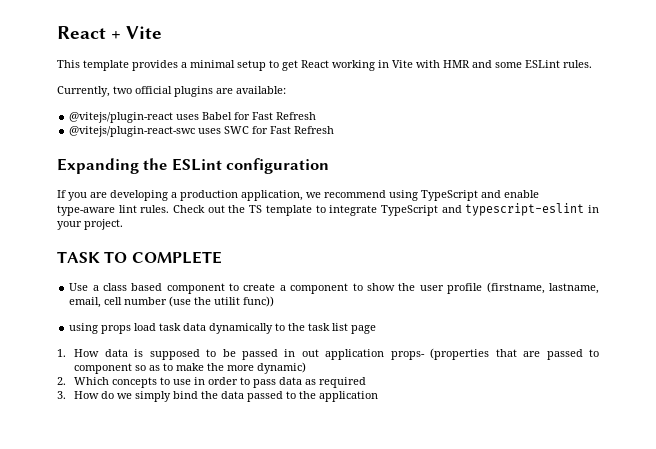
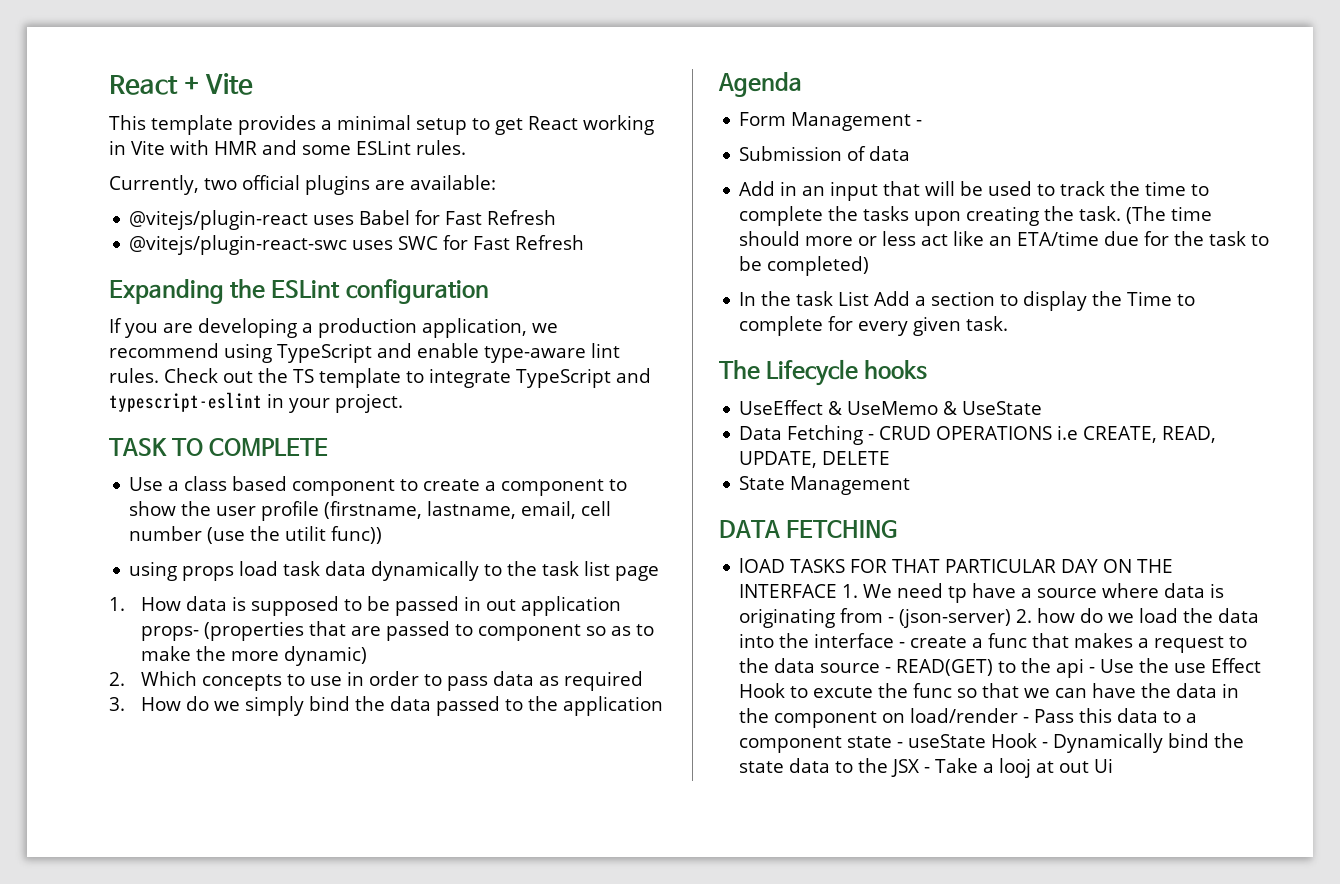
+ Agenda
+ Form Management -
+ Submission of data
+ Add in an input that will be used to track the time to complete the tasks upon creating the task. (The time should more or less act like an ETA/time due for the task to be completed)
+ In the task List Add a section to display the Time to complete for every given task.
+ The Lifecycle hooks
+ UseEffect & UseMemo & UseState
+ Data Fetching - CRUD OPERATIONS i.e CREATE, READ, UPDATE, DELETE
+ State Management
+ DATA FETCHING
+ lOAD TASKS FOR THAT PARTICULAR DAY ON THE INTERFACE 1. We need tp have a source where data is originating from - (json-server) 2. how do we load the data into the interface - create a func that makes a request to the data source - READ(GET) to the api - Use the use Effect Hook to excute the func so that we can have the data in the component on load/render - Pass this data to a component state - useState Hook - Dynamically bind the state data to the JSX - Take a looj at out Ui

